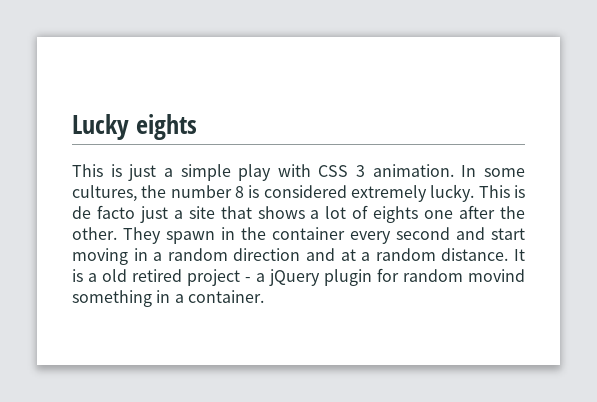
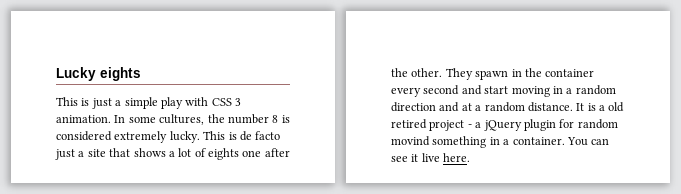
+ You can see it live here.

